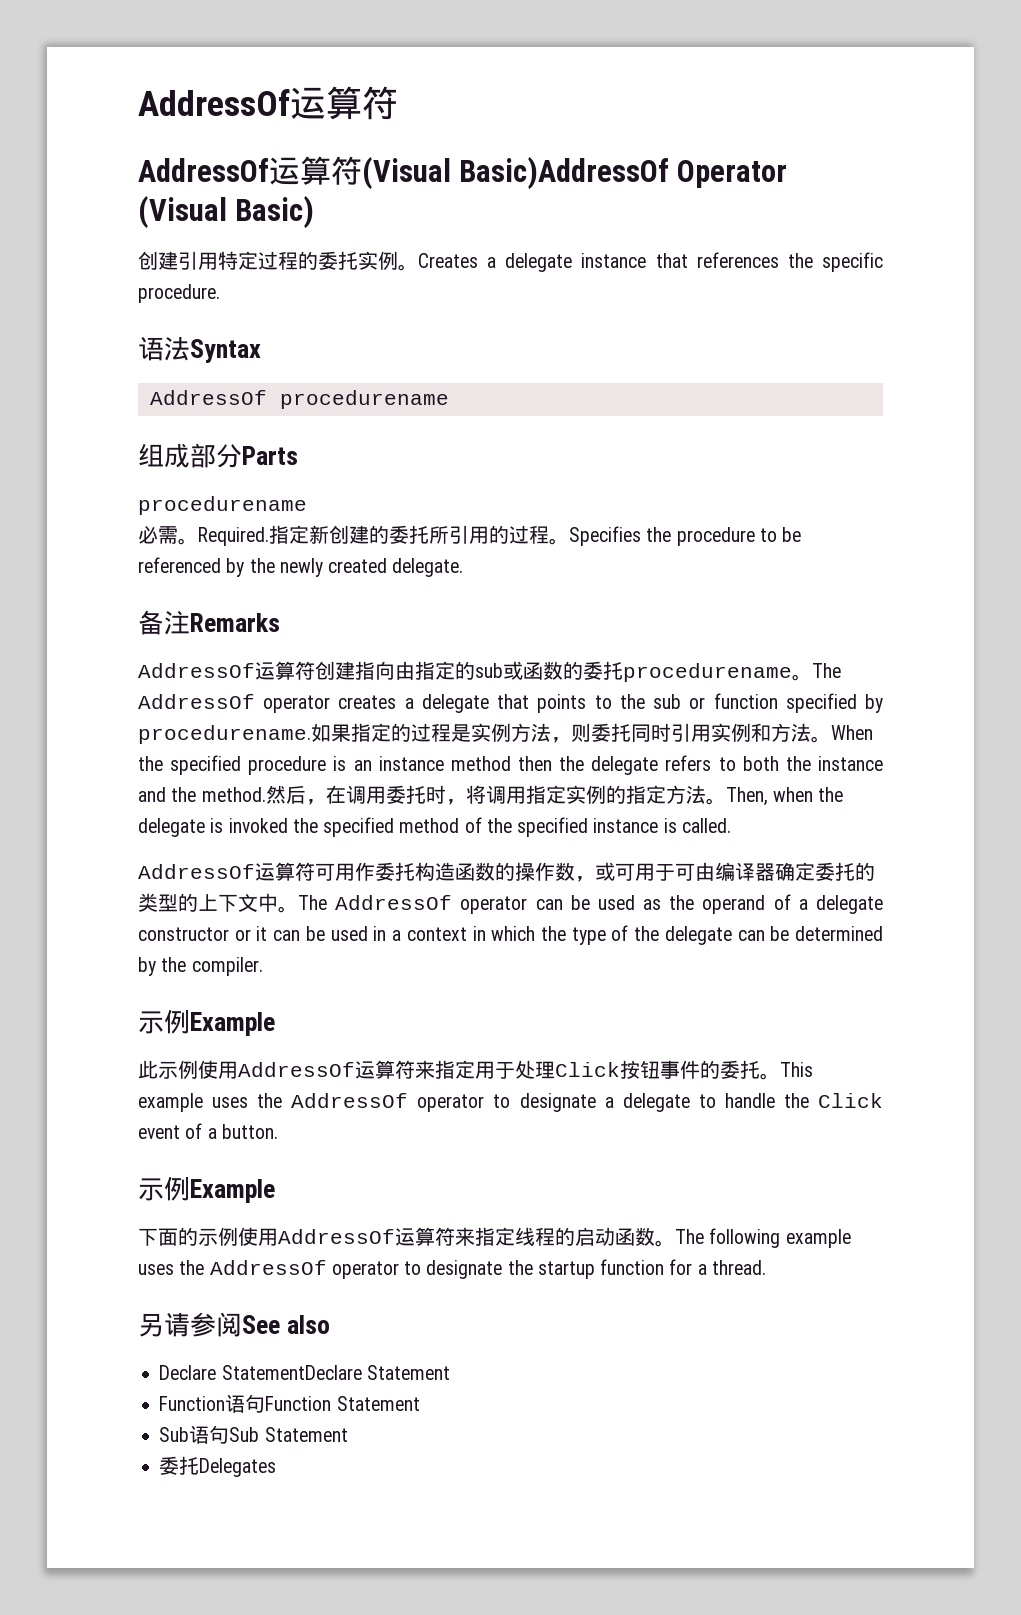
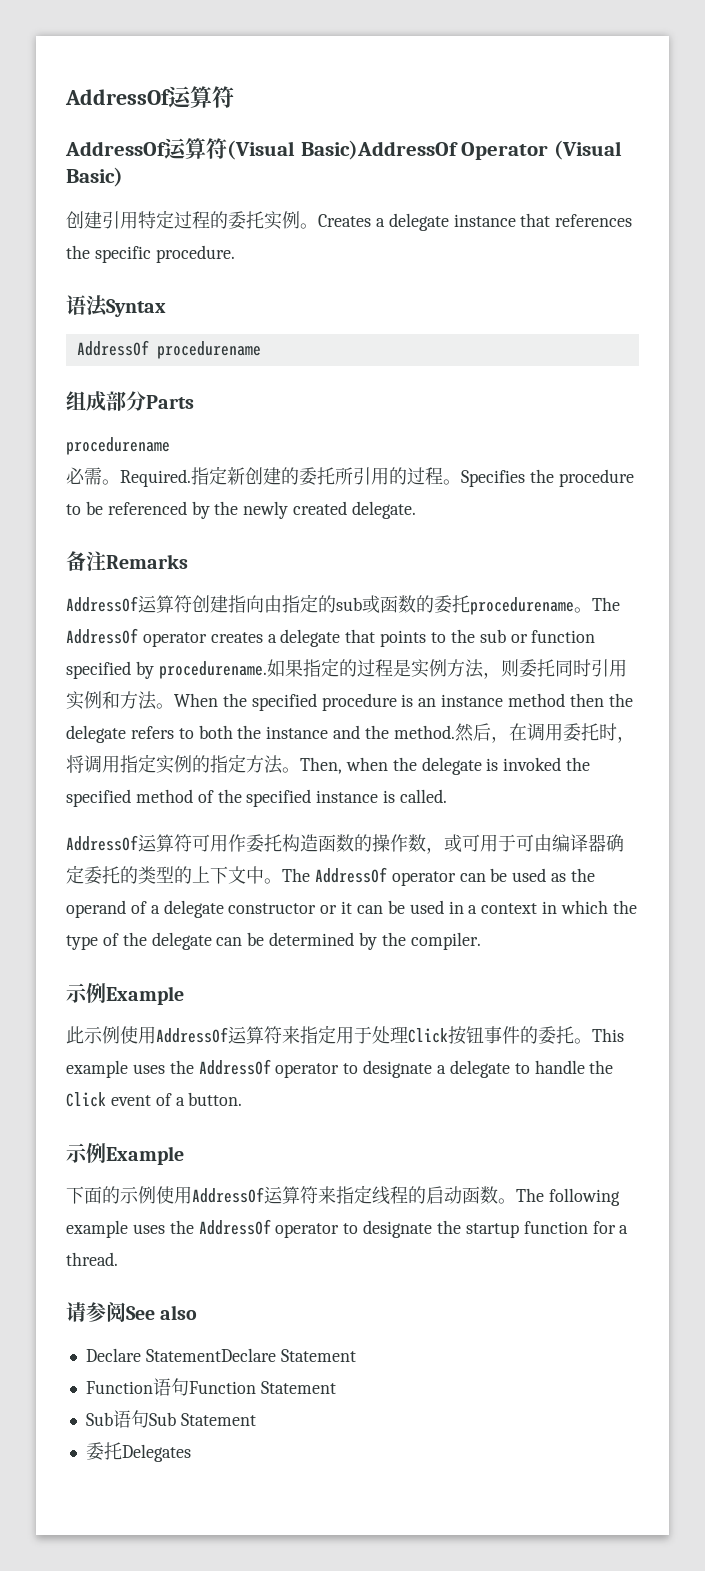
- 另请参阅See also
+ 请参阅See also

